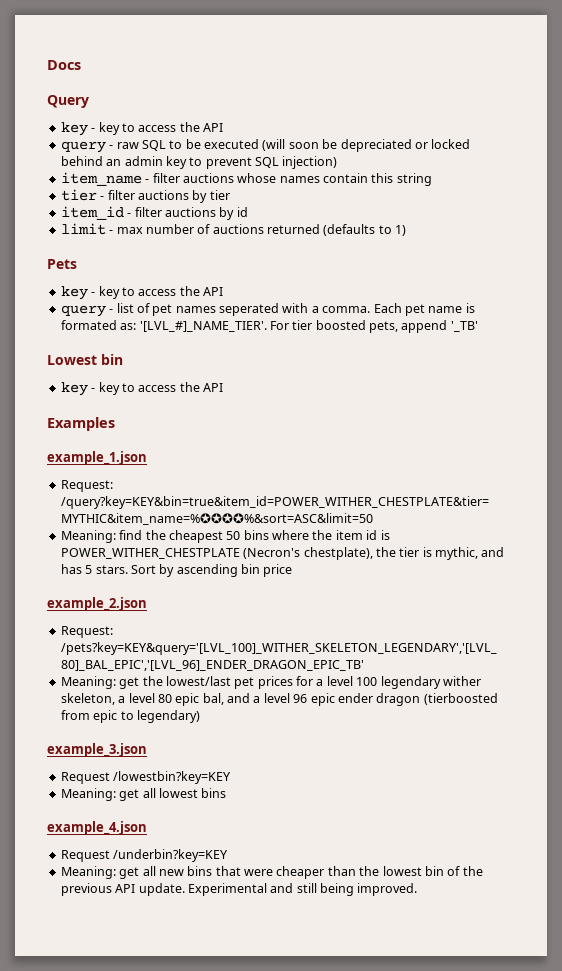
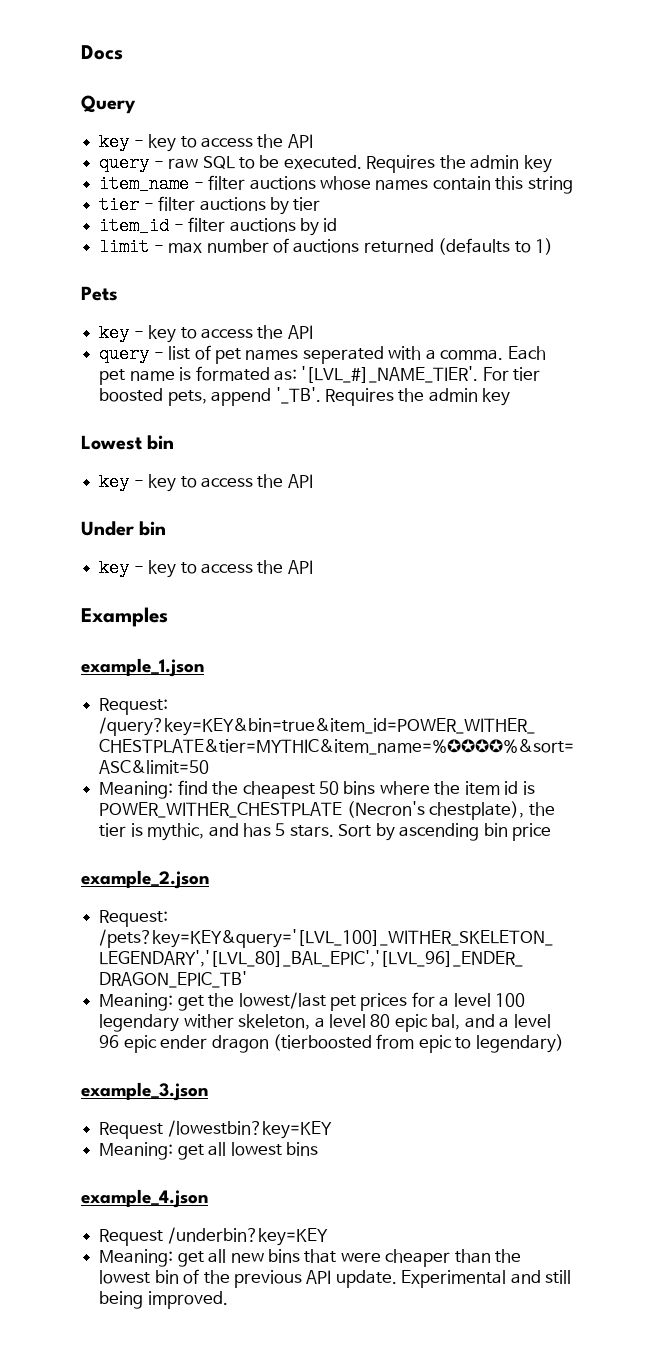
- query - raw SQL to be executed (will soon be depreciated or locked behind an admin key to prevent SQL injection)
+ query - raw SQL to be executed. Requires the admin key
- For tier boosted pets, append '_TB'
+ For tier boosted pets, append '_TB'. Requires the admin key
+ Under bin
+ key - key to access the API

